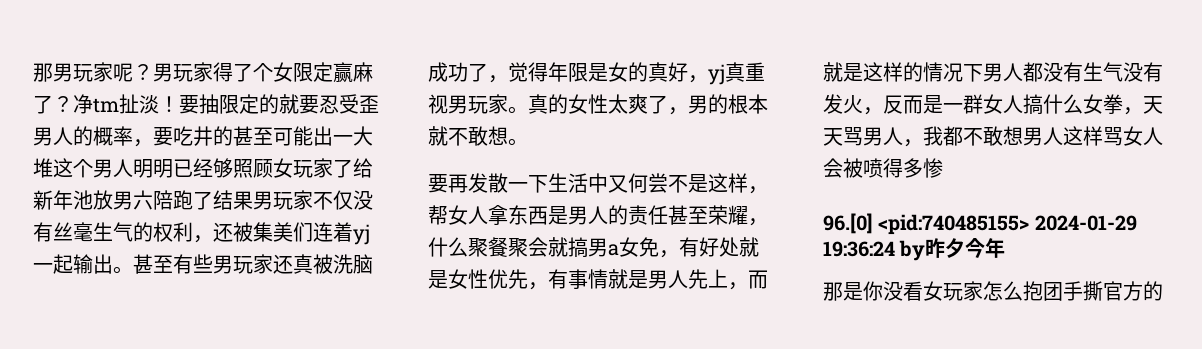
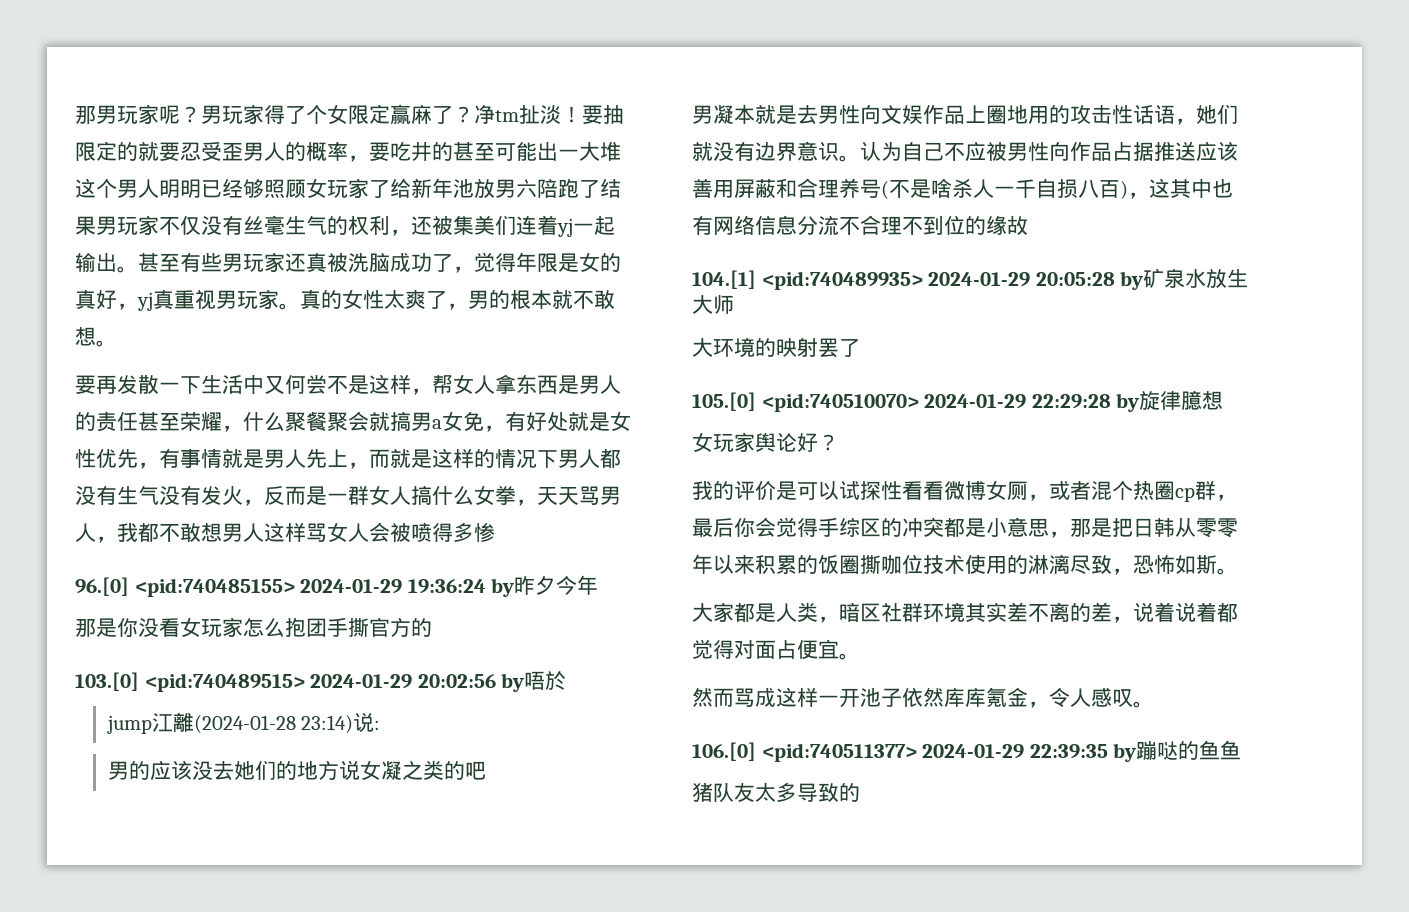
+ 103.[0] <pid:740489515> 2024-01-29 20:02:56 by唔於
+ jump江離(2024-01-28 23:14)说:
+ 男的应该没去她们的地方说女凝之类的吧
+ 男凝本就是去男性向文娱作品上圈地用的攻击性话语，她们就没有边界意识。认为自己不应被男性向作品占据推送应该善用屏蔽和合理养号(不是啥杀人一千自损八百)，这其中也有网络信息分流不合理不到位的缘故
+ 104.[1] <pid:740489935> 2024-01-29 20:05:28 by矿泉水放生大师
+ 大环境的映射罢了
+ 105.[0] <pid:740510070> 2024-01-29 22:29:28 by旋律臆想
+ 女玩家舆论好？
+ 我的评价是可以试探性看看微博女厕，或者混个热圈cp群，最后你会觉得手综区的冲突都是小意思，那是把日韩从零零年以来积累的饭圈撕咖位技术使用的淋漓尽致，恐怖如斯。
+ 大家都是人类，暗区社群环境其实差不离的差，说着说着都觉得对面占便宜。
+ 然而骂成这样一开池子依然库库氪金，令人感叹。
+ 106.[0] <pid:740511377> 2024-01-29 22:39:35 by蹦哒的鱼鱼
+ 猪队友太多导致的

